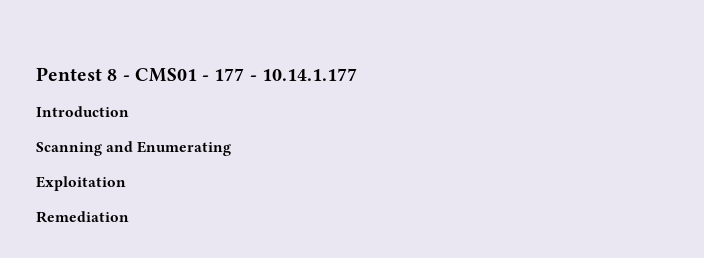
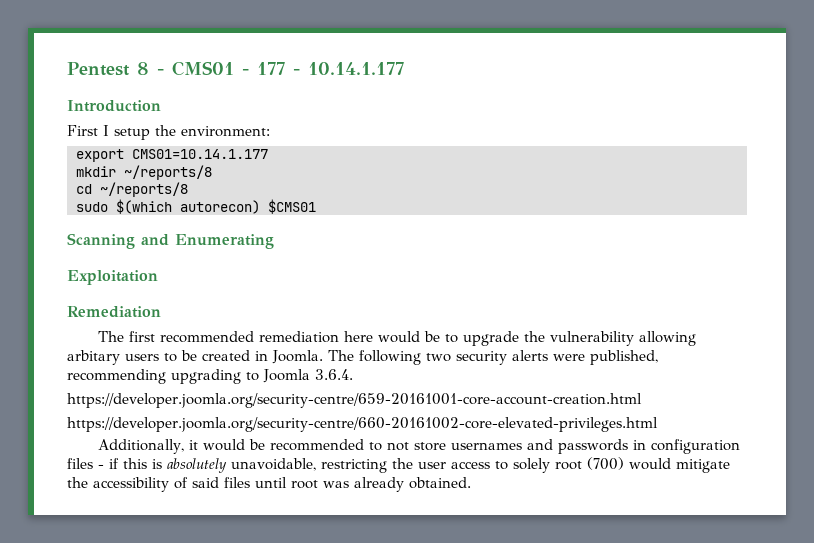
+ First I setup the environment:
+ export CMS01=10.14.1.177
+ mkdir ~/reports/8
+ cd ~/reports/8
+ sudo $(which autorecon) $CMS01
+ The first recommended remediation here would be to upgrade the vulnerability allowing arbitary users to be created in Joomla. The following two security alerts were published, recommending upgrading to Joomla 3.6.4.
+ https://developer.joomla.org/security-centre/659-20161001-core-account-creation.html
+ https://developer.joomla.org/security-centre/660-20161002-core-elevated-privileges.html
+ Additionally, it would be recommended to not store usernames and passwords in configuration files - if this is absolutely unavoidable, restricting the user access to solely root (700) would mitigate the accessibility of said files until root was already obtained.

